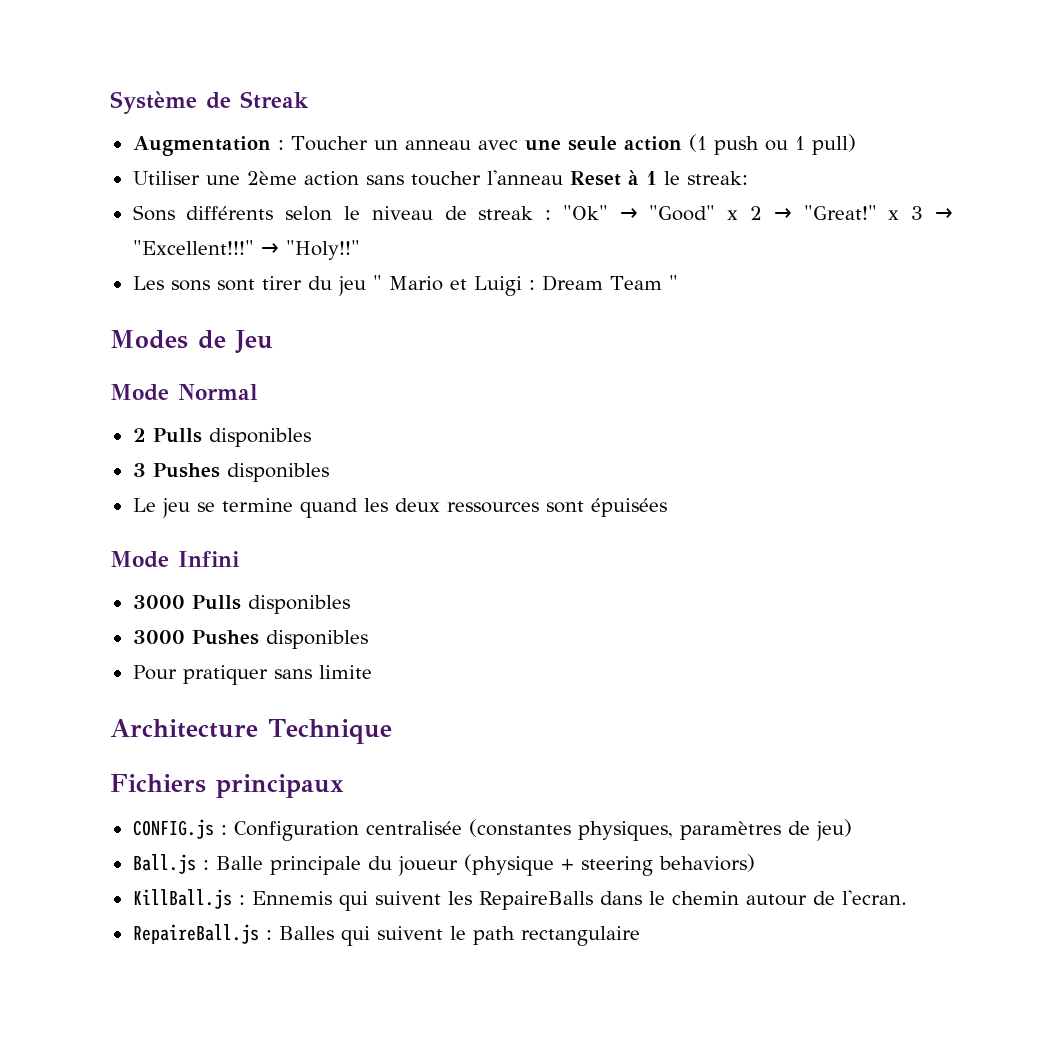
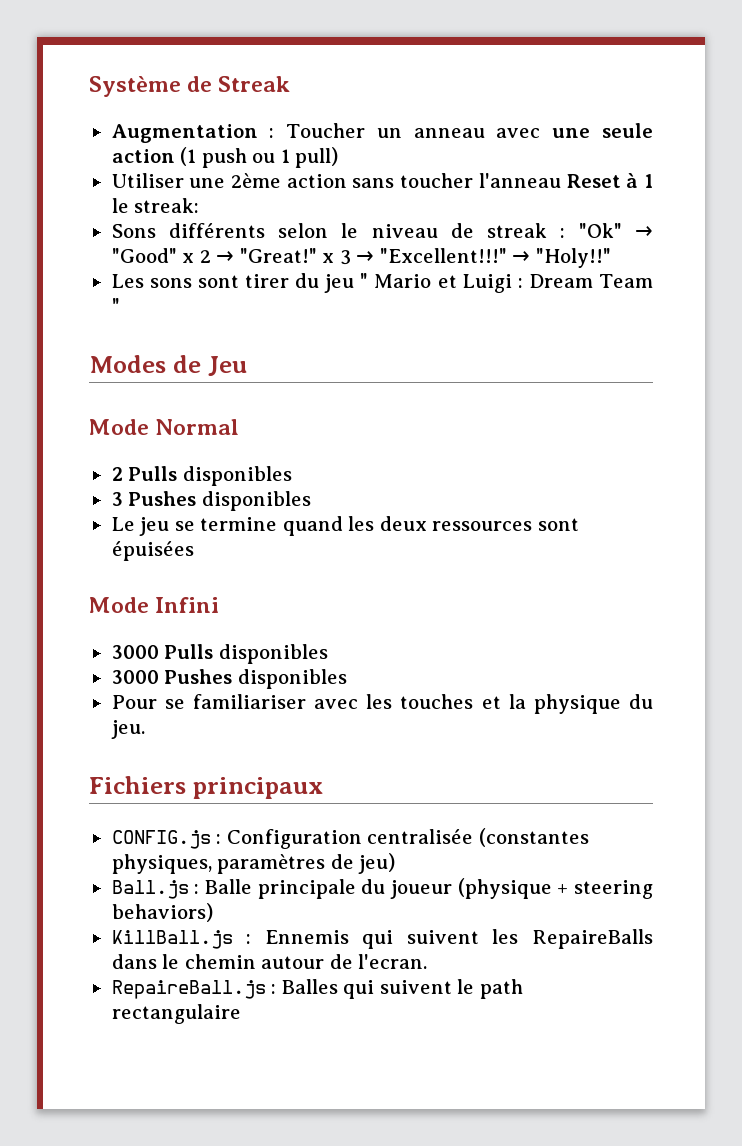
- Pour pratiquer sans limite
- Architecture Technique
+ Pour se familiariser avec les touches et la physique du jeu.

